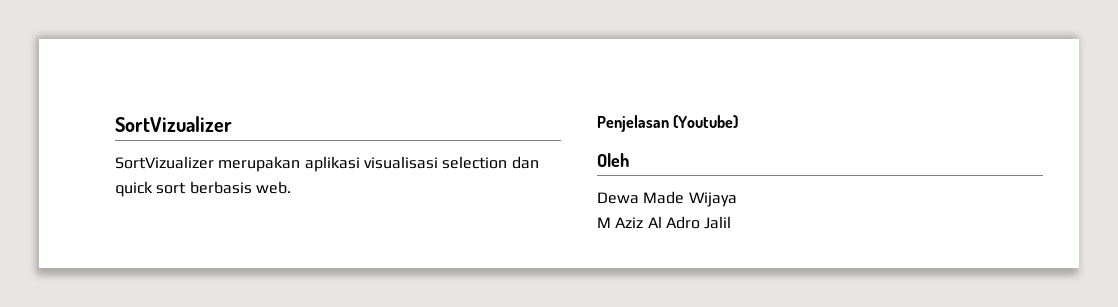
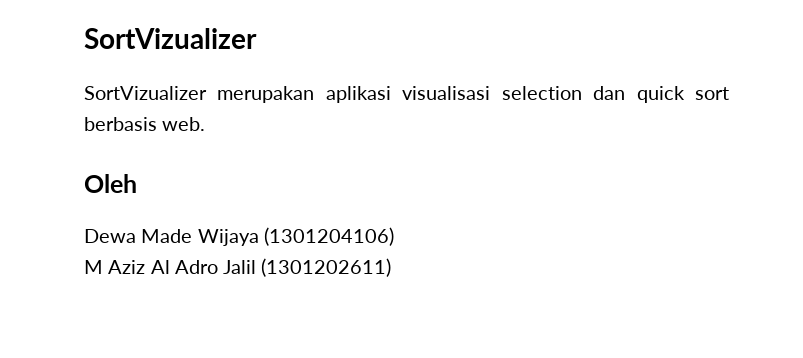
- Penjelasan (Youtube)
- Dewa Made Wijaya
+ Dewa Made Wijaya (1301204106)
- M Aziz Al Adro Jalil
+ M Aziz Al Adro Jalil (1301202611)

